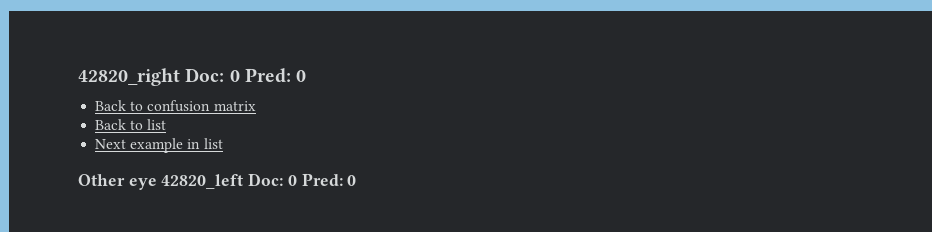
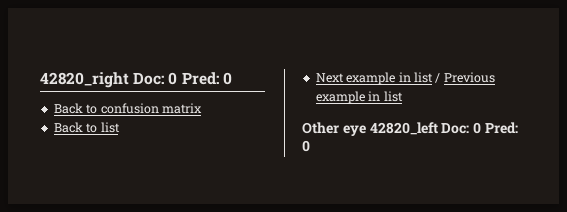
- Next example in list
+ Next example in list / Previous example in list

